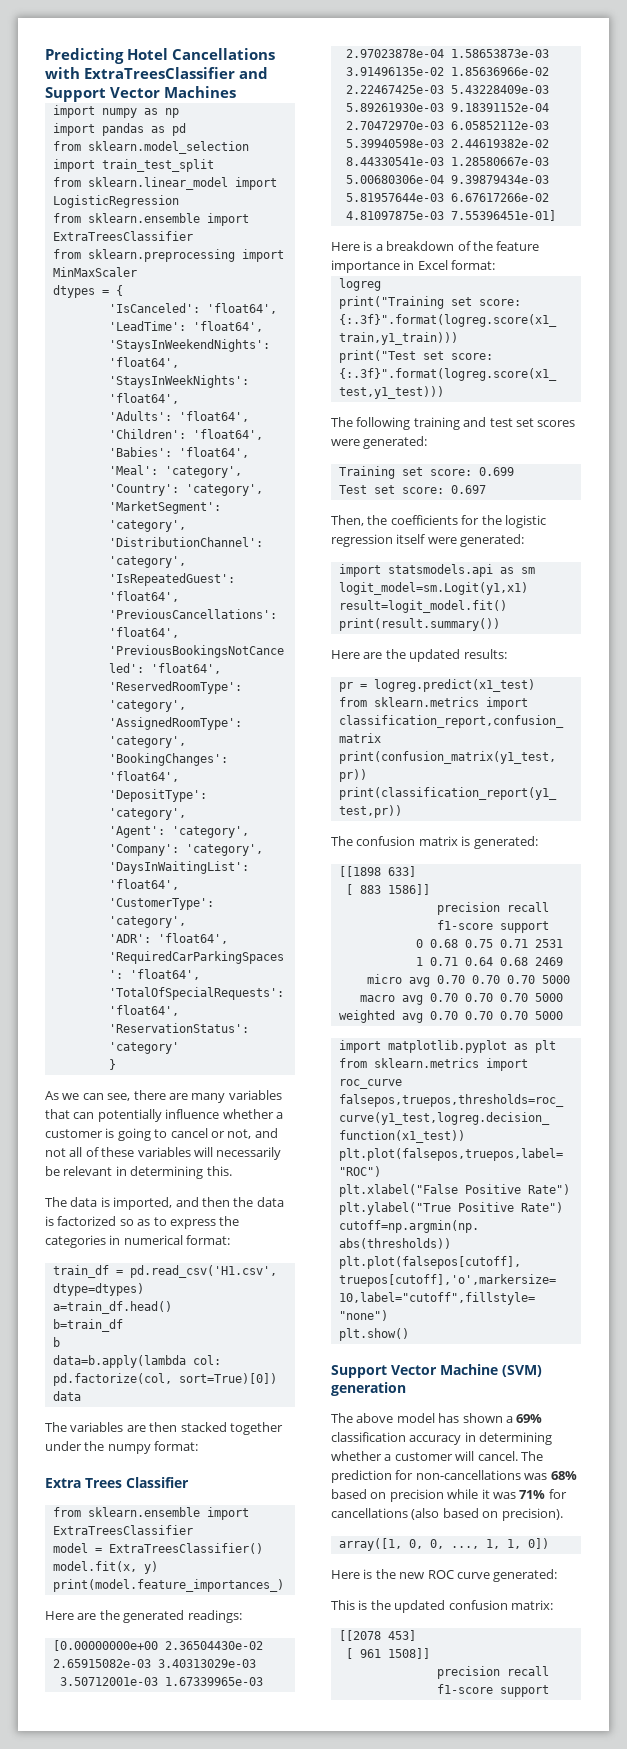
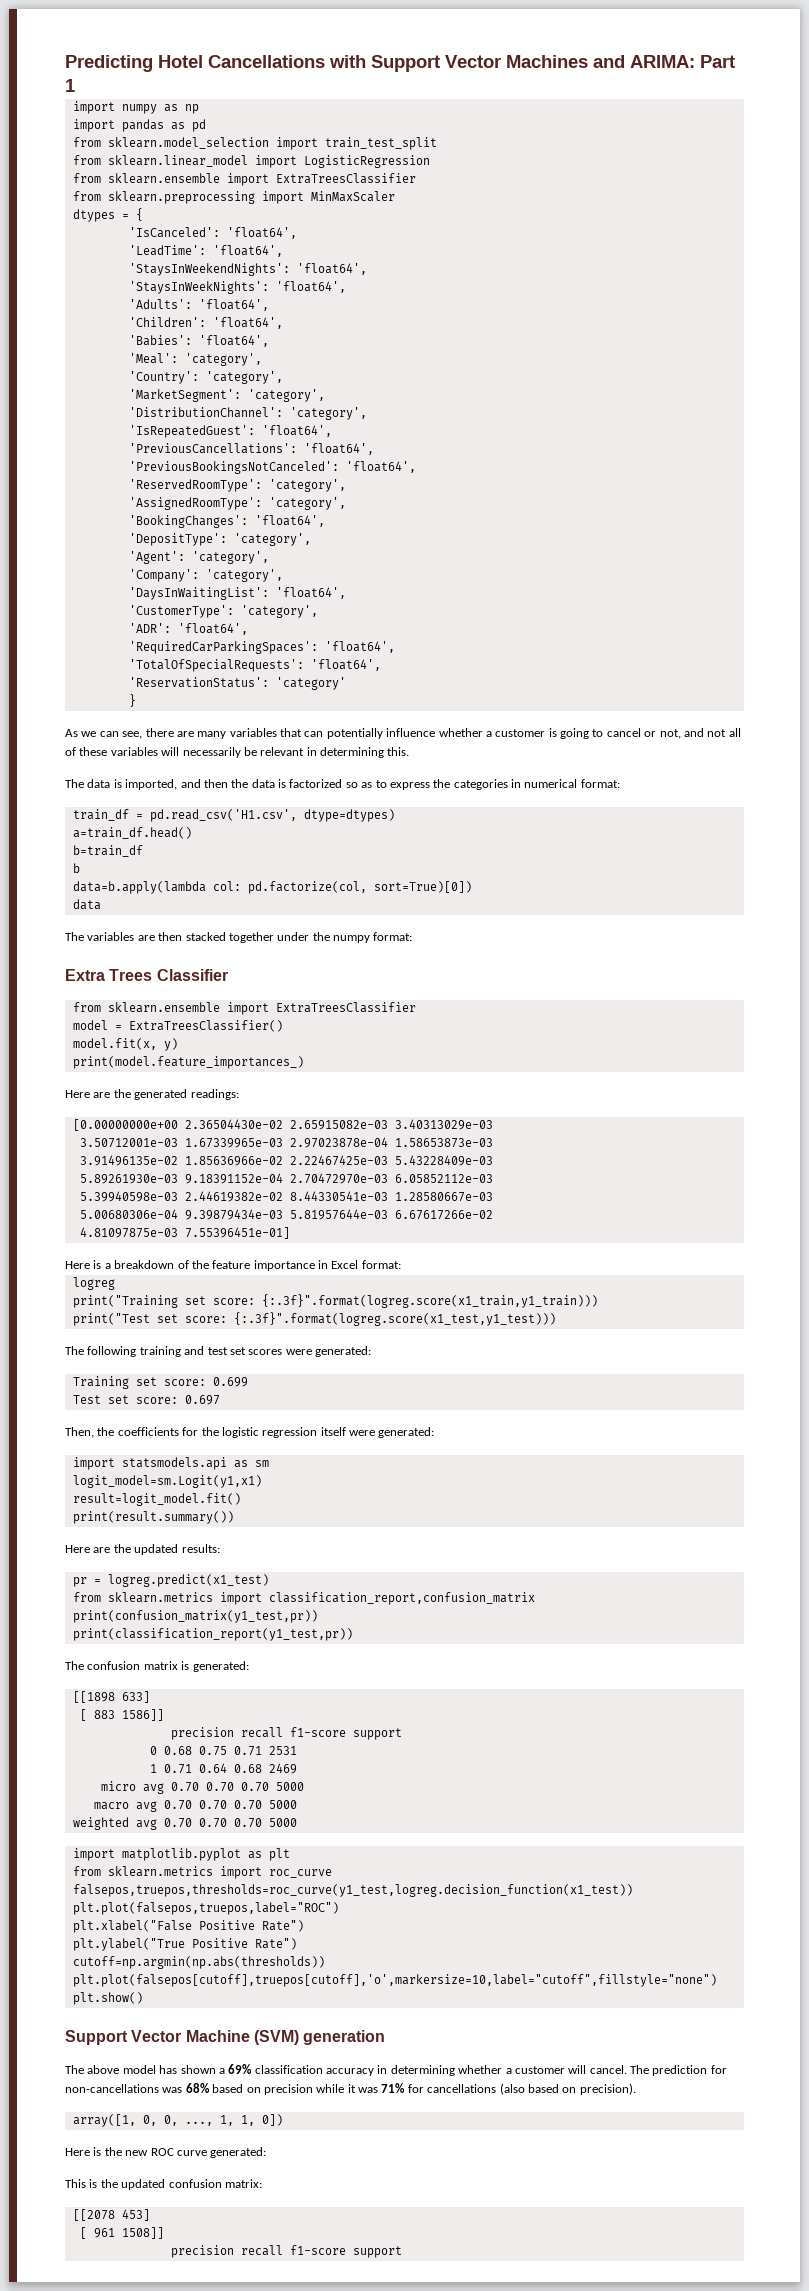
- Predicting Hotel Cancellations with ExtraTreesClassifier and Support Vector Machines
+ Predicting Hotel Cancellations with Support Vector Machines and ARIMA: Part 1

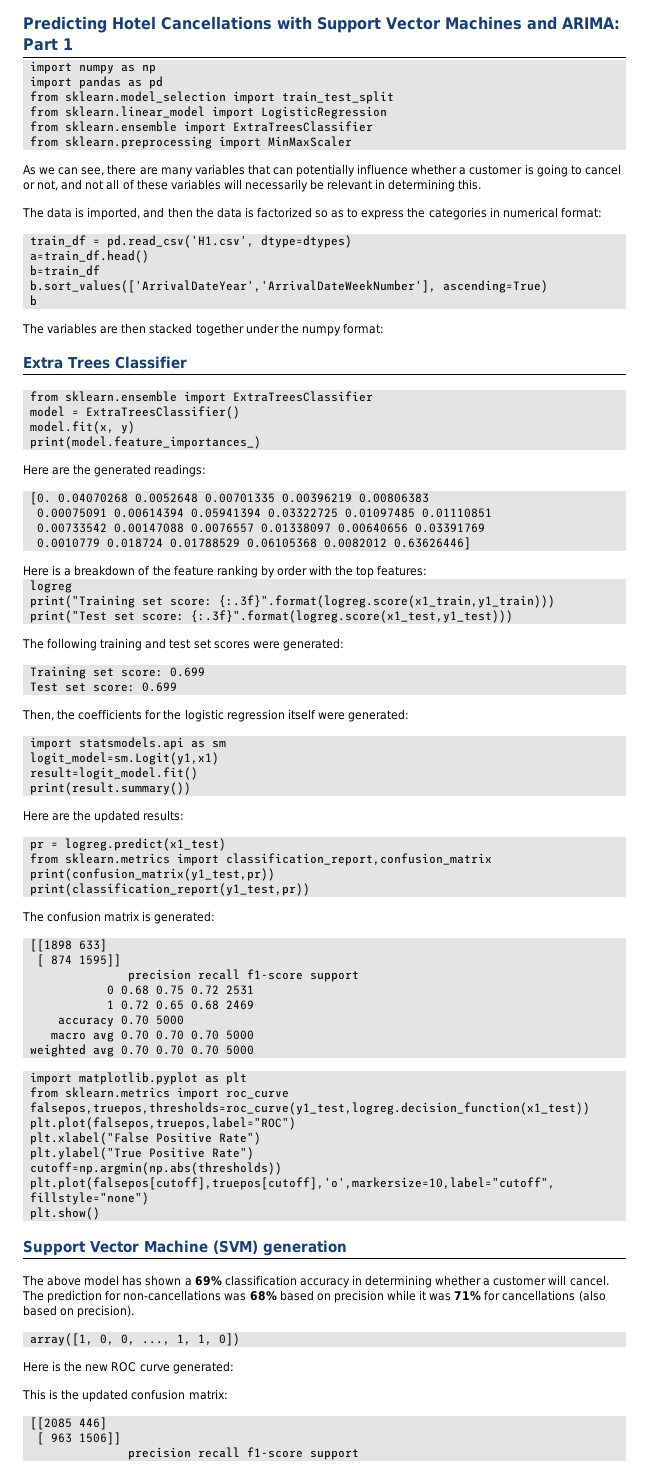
- dtypes = {
- 'IsCanceled': 'float64',
- 'LeadTime': 'float64',
- 'StaysInWeekendNights': 'float64',
- 'StaysInWeekNights': 'float64',
- 'Adults': 'float64',
- 'Children': 'float64',
- 'Babies': 'float64',
- 'Meal': 'category',
- 'Country': 'category',
- 'MarketSegment': 'category',
- 'DistributionChannel': 'category',
- 'IsRepeatedGuest': 'float64',
- 'PreviousCancellations': 'float64',
- 'PreviousBookingsNotCanceled': 'float64',
- 'ReservedRoomType': 'category',
- 'AssignedRoomType': 'category',
- 'BookingChanges': 'float64',
- 'DepositType': 'category',
- 'Agent': 'category',
- 'Company': 'category',
- 'DaysInWaitingList': 'float64',
- 'CustomerType': 'category',
- 'ADR': 'float64',
- 'RequiredCarParkingSpaces': 'float64',
- 'TotalOfSpecialRequests': 'float64',
- 'ReservationStatus': 'category'
- }
+ b.sort_values(['ArrivalDateYear','ArrivalDateWeekNumber'], ascending=True)
- data=b.apply(lambda col: pd.factorize(col, sort=True)[0])
- data
- [0.00000000e+00 2.36504430e-02 2.65915082e-03 3.40313029e-03
- 3.50712001e-03 1.67339965e-03 2.97023878e-04 1.58653873e-03
- 3.91496135e-02 1.85636966e-02 2.22467425e-03 5.43228409e-03
- 5.89261930e-03 9.18391152e-04 2.70472970e-03 6.05852112e-03
- 5.39940598e-03 2.44619382e-02 8.44330541e-03 1.28580667e-03
- 5.00680306e-04 9.39879434e-03 5.81957644e-03 6.67617266e-02
- 4.81097875e-03 7.55396451e-01]
+ [0. 0.04070268 0.0052648 0.00701335 0.00396219 0.00806383
+ 0.00075091 0.00614394 0.05941394 0.03322725 0.01097485 0.01110851
+ 0.00733542 0.00147088 0.0076557 0.01338097 0.00640656 0.03391769
+ 0.0010779 0.018724 0.01788529 0.06105368 0.0082012 0.63626446]
- Here is a breakdown of the feature importance in Excel format:
+ Here is a breakdown of the feature ranking by order with the top features:
- Test set score: 0.697
+ Test set score: 0.699
- [ 883 1586]]
+ [ 874 1595]]
- 0 0.68 0.75 0.71 2531
+ 0 0.68 0.75 0.72 2531
- 1 0.71 0.64 0.68 2469
+ 1 0.72 0.65 0.68 2469
- micro avg 0.70 0.70 0.70 5000
+ accuracy 0.70 5000
- [[2078 453]
- [ 961 1508]]
+ [[2085 446]
+ [ 963 1506]]

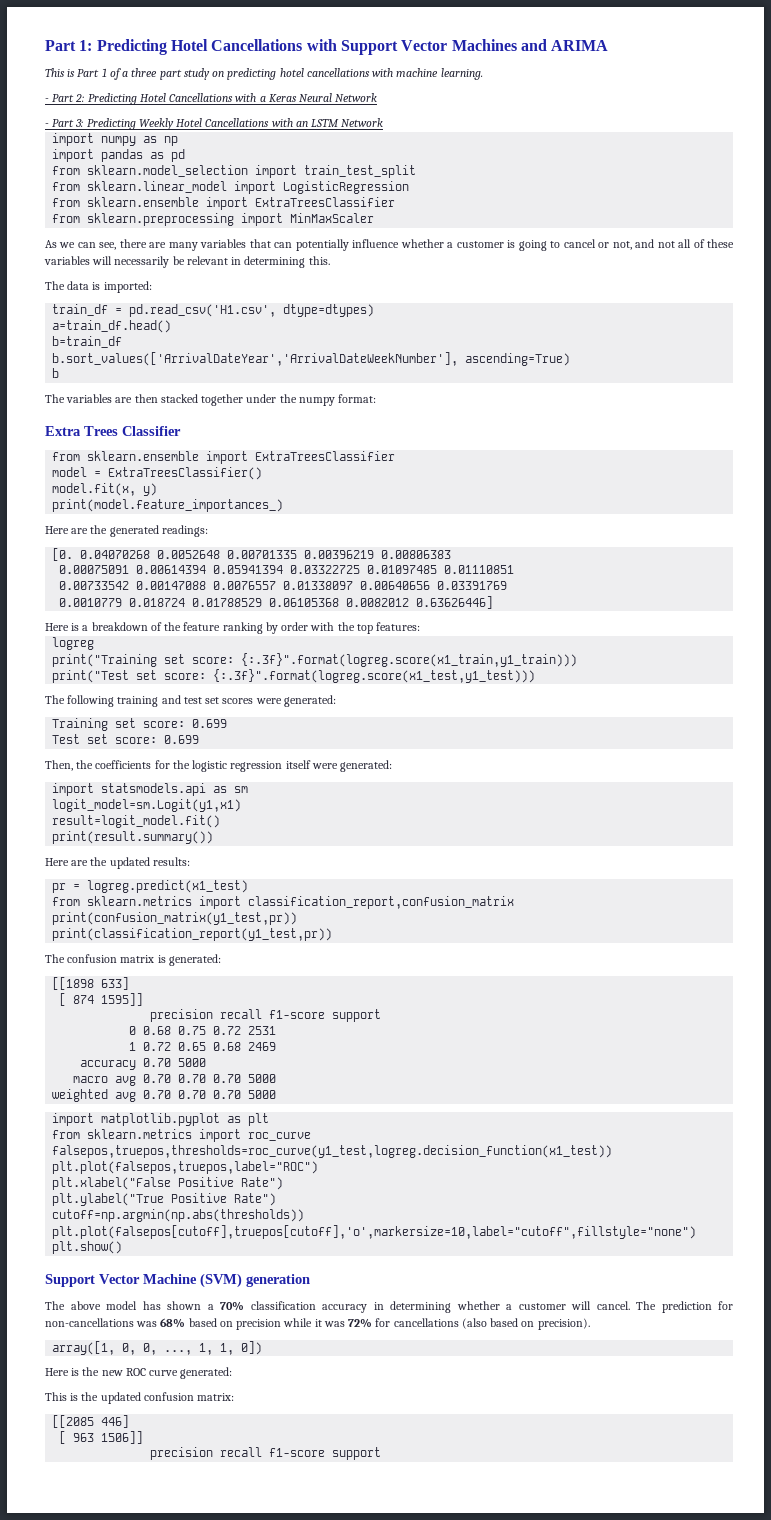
- Predicting Hotel Cancellations with Support Vector Machines and ARIMA: Part 1
+ Part 1: Predicting Hotel Cancellations with Support Vector Machines and ARIMA
+ This is Part 1 of a three part study on predicting hotel cancellations with machine learning.
+ - Part 2: Predicting Hotel Cancellations with a Keras Neural Network
+ - Part 3: Predicting Weekly Hotel Cancellations with an LSTM Network
- The data is imported, and then the data is factorized so as to express the categories in numerical format:
+ The data is imported:
- The above model has shown a 69% classification accuracy in determining whether a customer will cancel.
+ The above model has shown a 70% classification accuracy in determining whether a customer will cancel.
- The prediction for non-cancellations was 68% based on precision while it was 71% for cancellations (also based on precision).
+ The prediction for non-cancellations was 68% based on precision while it was 72% for cancellations (also based on precision).

